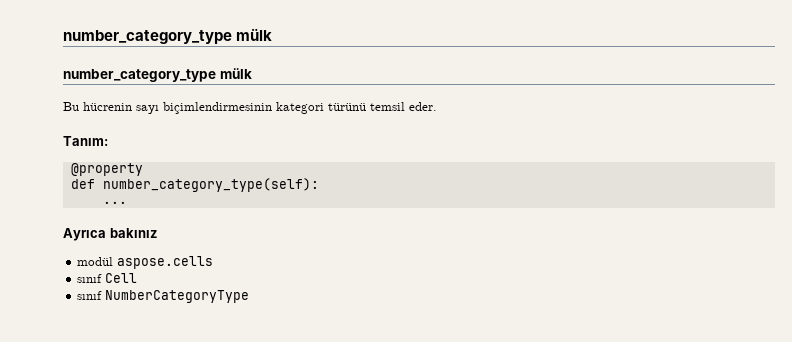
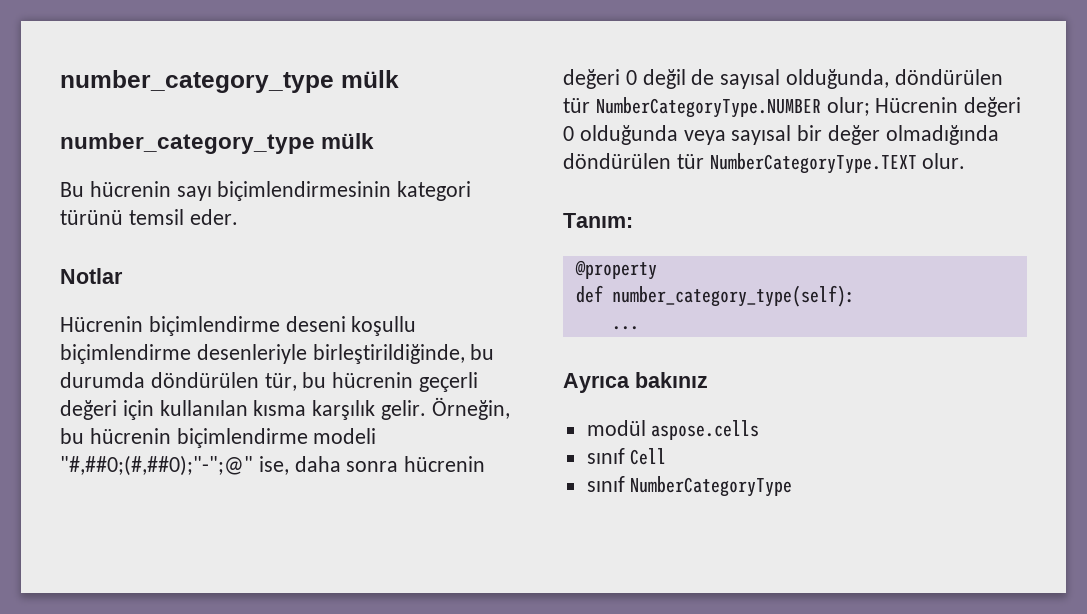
+ Notlar
+ Hücrenin biçimlendirme deseni koşullu biçimlendirme desenleriyle birleştirildiğinde, bu durumda döndürülen tür, bu hücrenin geçerli değeri için kullanılan kısma karşılık gelir. Örneğin, bu hücrenin biçimlendirme modeli "#,##0;(#,##0);"-";@" ise, daha sonra hücrenin değeri 0 değil de sayısal olduğunda, döndürülen tür NumberCategoryType.NUMBER olur; Hücrenin değeri 0 olduğunda veya sayısal bir değer olmadığında döndürülen tür NumberCategoryType.TEXT olur.

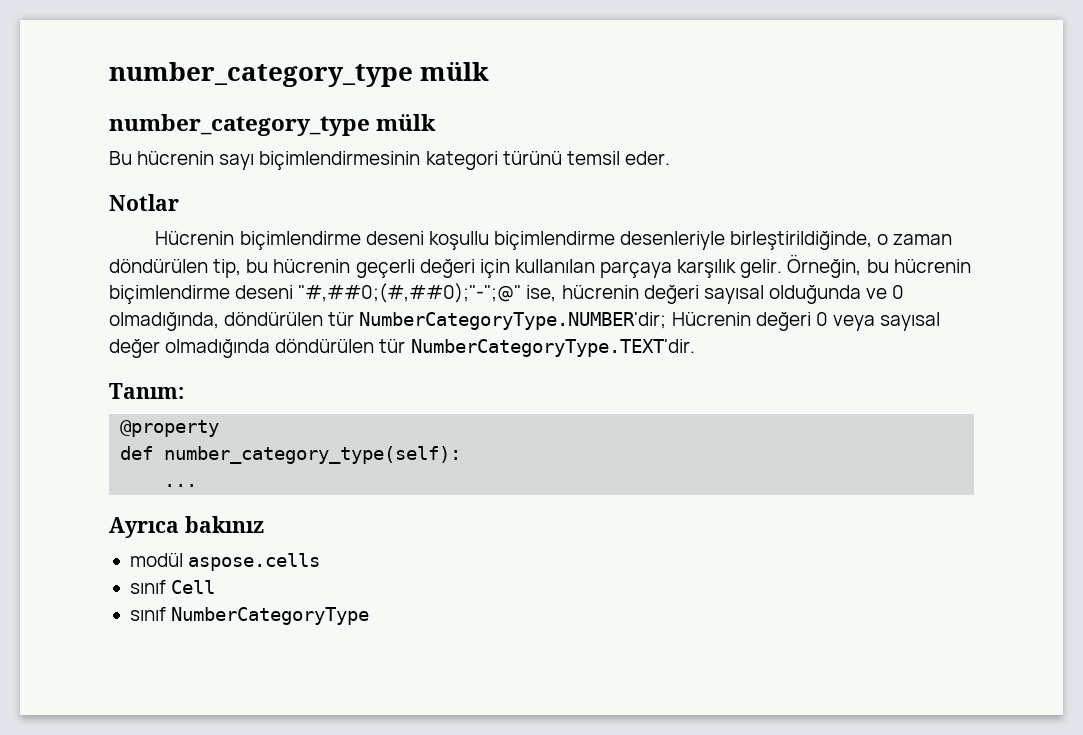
- Hücrenin biçimlendirme deseni koşullu biçimlendirme desenleriyle birleştirildiğinde, bu durumda döndürülen tür, bu hücrenin geçerli değeri için kullanılan kısma karşılık gelir.
+ Hücrenin biçimlendirme deseni koşullu biçimlendirme desenleriyle birleştirildiğinde, o zaman döndürülen tip, bu hücrenin geçerli değeri için kullanılan parçaya karşılık gelir.
- Örneğin, bu hücrenin biçimlendirme modeli "#,##0;(#,##0);"-";@" ise, daha sonra hücrenin değeri 0 değil de sayısal olduğunda, döndürülen tür NumberCategoryType.NUMBER olur; Hücrenin değeri 0 olduğunda veya sayısal bir değer olmadığında döndürülen tür NumberCategoryType.TEXT olur.
+ Örneğin, bu hücrenin biçimlendirme deseni "#,##0;(#,##0);"-";@" ise, hücrenin değeri sayısal olduğunda ve 0 olmadığında, döndürülen tür NumberCategoryType.NUMBER'dir; Hücrenin değeri 0 veya sayısal değer olmadığında döndürülen tür NumberCategoryType.TEXT'dir.

